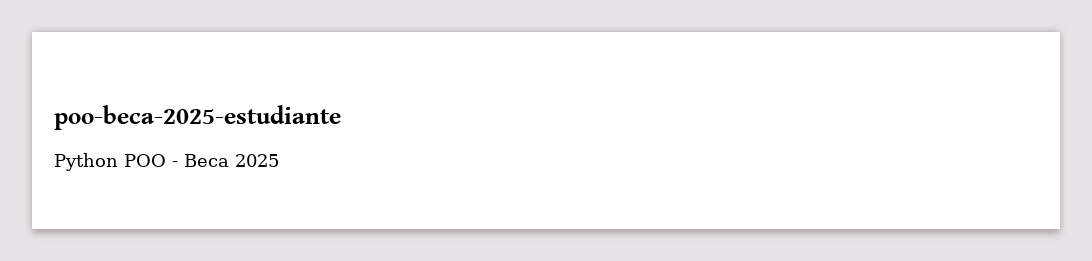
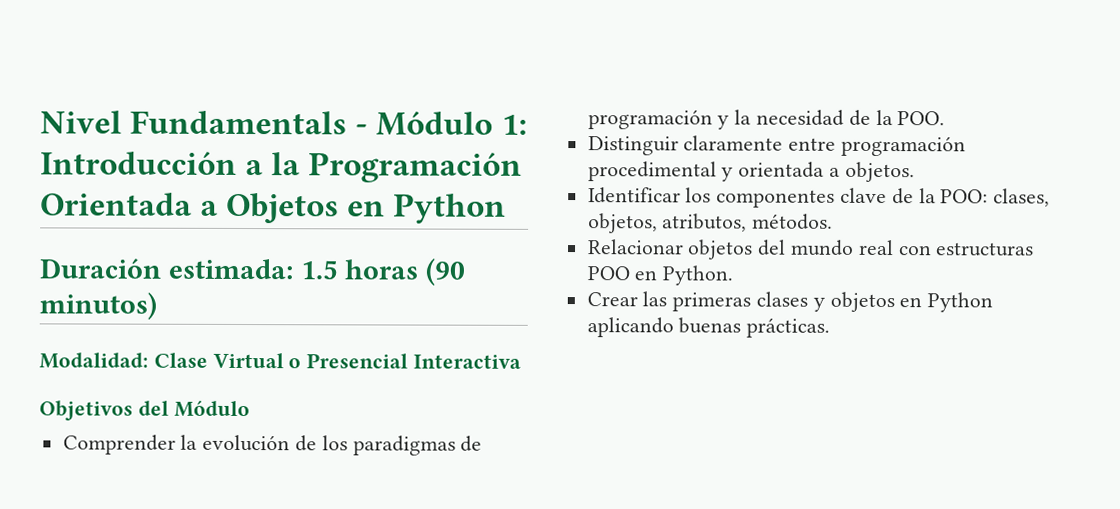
- poo-beca-2025-estudiante
- Python POO - Beca 2025
+ Nivel Fundamentals - Módulo 1: Introducción a la Programación Orientada a Objetos en Python
+ Duración estimada: 1.5 horas (90 minutos)
+ Modalidad: Clase Virtual o Presencial Interactiva
+ Objetivos del Módulo
+ Comprender la evolución de los paradigmas de programación y la necesidad de la POO.
+ Distinguir claramente entre programación procedimental y orientada a objetos.
+ Identificar los componentes clave de la POO: clases, objetos, atributos, métodos.
+ Relacionar objetos del mundo real con estructuras POO en Python.
+ Crear las primeras clases y objetos en Python aplicando buenas prácticas.

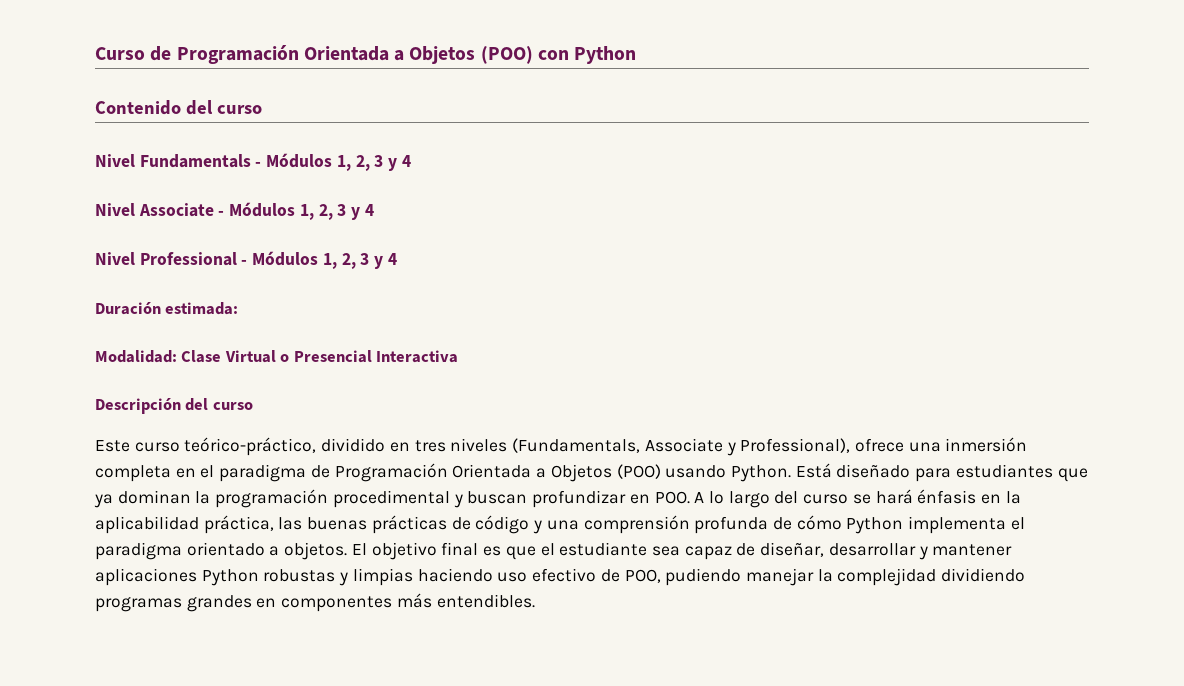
- Nivel Fundamentals - Módulo 1: Introducción a la Programación Orientada a Objetos en Python
+ Curso de Programación Orientada a Objetos (POO) con Python
- Duración estimada: 1.5 horas (90 minutos)
+ Contenido del curso
+ Nivel Fundamentals - Módulos 1, 2, 3 y 4
+ Nivel Associate - Módulos 1, 2, 3 y 4
+ Nivel Professional - Módulos 1, 2, 3 y 4
+ Duración estimada:
- Objetivos del Módulo
- Comprender la evolución de los paradigmas de programación y la necesidad de la POO.
- Distinguir claramente entre programación procedimental y orientada a objetos.
- Identificar los componentes clave de la POO: clases, objetos, atributos, métodos.
- Relacionar objetos del mundo real con estructuras POO en Python.
- Crear las primeras clases y objetos en Python aplicando buenas prácticas.
+ Descripción del curso
+ Este curso teórico-práctico, dividido en tres niveles (Fundamentals, Associate y Professional), ofrece una inmersión completa en el paradigma de Programación Orientada a Objetos (POO) usando Python. Está diseñado para estudiantes que ya dominan la programación procedimental y buscan profundizar en POO. A lo largo del curso se hará énfasis en la aplicabilidad práctica, las buenas prácticas de código y una comprensión profunda de cómo Python implementa el paradigma orientado a objetos. El objetivo final es que el estudiante sea capaz de diseñar, desarrollar y mantener aplicaciones Python robustas y limpias haciendo uso efectivo de POO, pudiendo manejar la complejidad dividiendo programas grandes en componentes más entendibles.

